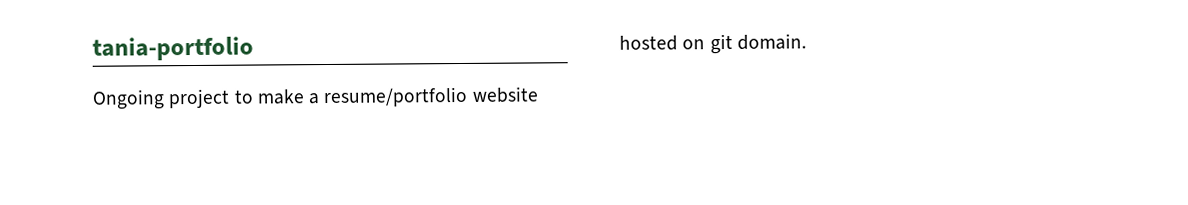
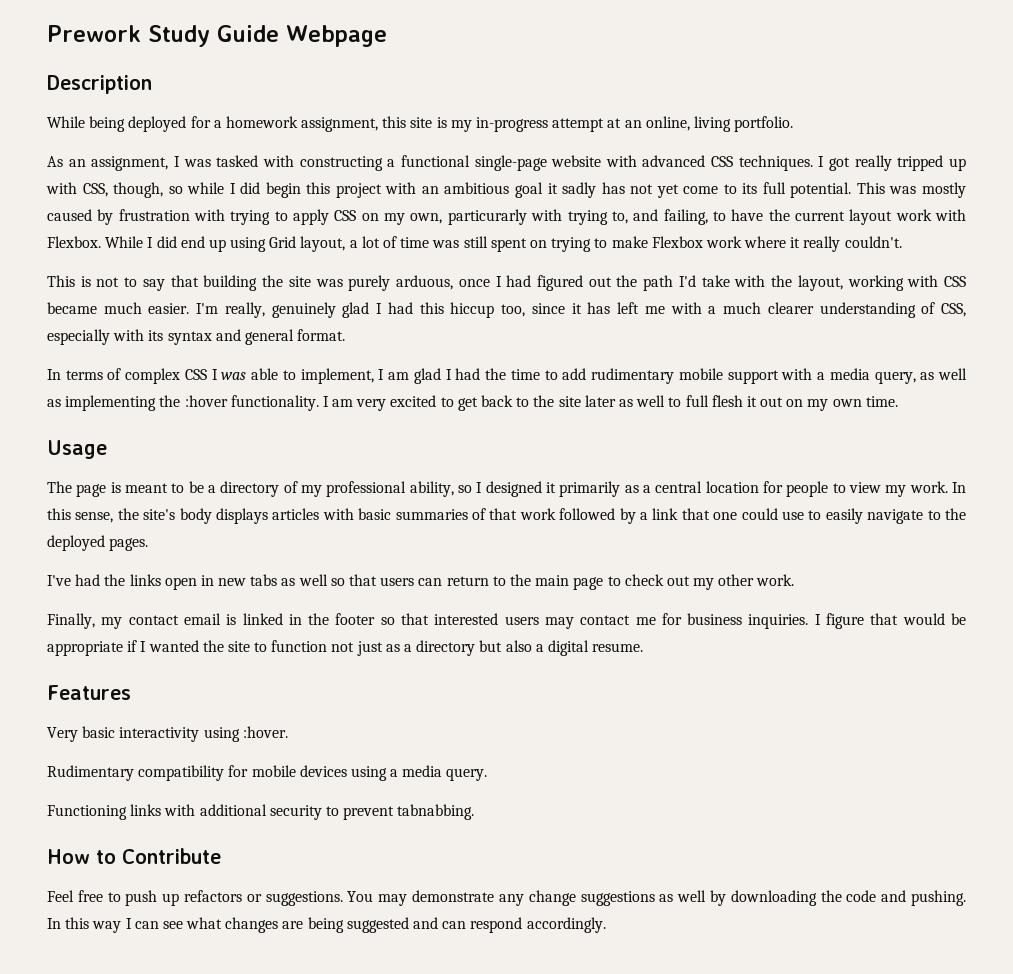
- tania-portfolio
- Ongoing project to make a resume/portfolio website hosted on git domain.
+ Prework Study Guide Webpage
+ Description
+ While being deployed for a homework assignment, this site is my in-progress attempt at an online, living portfolio.
+ As an assignment, I was tasked with constructing a functional single-page website with advanced CSS techniques. I got really tripped up with CSS, though, so while I did begin this project with an ambitious goal it sadly has not yet come to its full potential. This was mostly caused by frustration with trying to apply CSS on my own, particurarly with trying to, and failing, to have the current layout work with Flexbox. While I did end up using Grid layout, a lot of time was still spent on trying to make Flexbox work where it really couldn't.
+ This is not to say that building the site was purely arduous, once I had figured out the path I'd take with the layout, working with CSS became much easier. I'm really, genuinely glad I had this hiccup too, since it has left me with a much clearer understanding of CSS, especially with its syntax and general format.
+ In terms of complex CSS I was able to implement, I am glad I had the time to add rudimentary mobile support with a media query, as well as implementing the :hover functionality. I am very excited to get back to the site later as well to full flesh it out on my own time.
+ Usage
+ The page is meant to be a directory of my professional ability, so I designed it primarily as a central location for people to view my work. In this sense, the site's body displays articles with basic summaries of that work followed by a link that one could use to easily navigate to the deployed pages.
+ I've had the links open in new tabs as well so that users can return to the main page to check out my other work.
+ Finally, my contact email is linked in the footer so that interested users may contact me for business inquiries. I figure that would be appropriate if I wanted the site to function not just as a directory but also a digital resume.
+ Features
+ Very basic interactivity using :hover.
+ Rudimentary compatibility for mobile devices using a media query.
+ Functioning links with additional security to prevent tabnabbing.
+ How to Contribute
+ Feel free to push up refactors or suggestions. You may demonstrate any change suggestions as well by downloading the code and pushing. In this way I can see what changes are being suggested and can respond accordingly.

